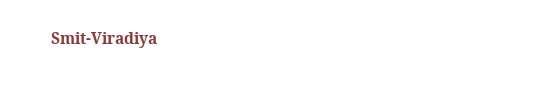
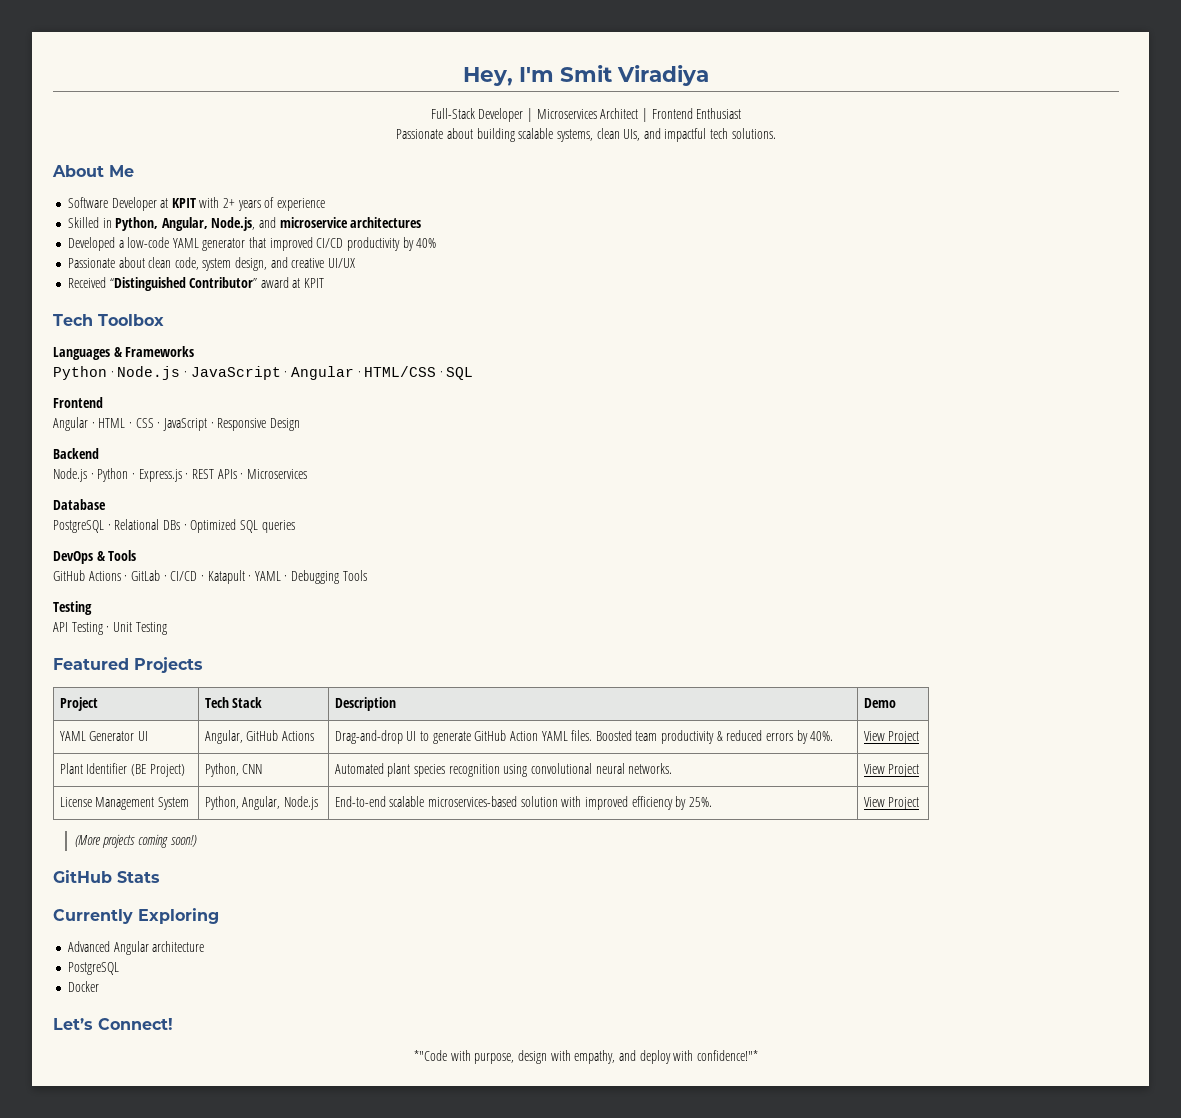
- Smit-Viradiya
+ Hey, I'm Smit Viradiya
+ Full-Stack Developer | Microservices Architect | Frontend Enthusiast
+ Passionate about building scalable systems, clean UIs, and impactful tech solutions.
+ About Me
+ Software Developer at KPIT with 2+ years of experience
+ Skilled in Python, Angular, Node.js, and microservice architectures
+ Developed a low-code YAML generator that improved CI/CD productivity by 40%
+ Passionate about clean code, system design, and creative UI/UX
+ Received “Distinguished Contributor” award at KPIT
+ Tech Toolbox
+ Languages & Frameworks
+ Python · Node.js · JavaScript · Angular · HTML/CSS · SQL
+ Frontend
+ Angular · HTML · CSS · JavaScript · Responsive Design
+ Backend
+ Node.js · Python · Express.js · REST APIs · Microservices
+ Database
+ PostgreSQL · Relational DBs · Optimized SQL queries
+ DevOps & Tools
+ GitHub Actions · GitLab · CI/CD · Katapult · YAML · Debugging Tools
+ Testing
+ API Testing · Unit Testing
+ Featured Projects
+ Project | Tech Stack | Description | Demo
+ YAML Generator UI | Angular, GitHub Actions | Drag-and-drop UI to generate GitHub Action YAML files. Boosted team productivity & reduced errors by 40%. | View Project
+ Plant Identifier (BE Project) | Python, CNN | Automated plant species recognition using convolutional neural networks. | View Project
+ License Management System | Python, Angular, Node.js | End-to-end scalable microservices-based solution with improved efficiency by 25%. | View Project
+ (More projects coming soon!)
+ GitHub Stats
+ Currently Exploring
+ Advanced Angular architecture
+ PostgreSQL
+ Docker
+ Let’s Connect!
+ *"Code with purpose, design with empathy, and deploy with confidence!"*

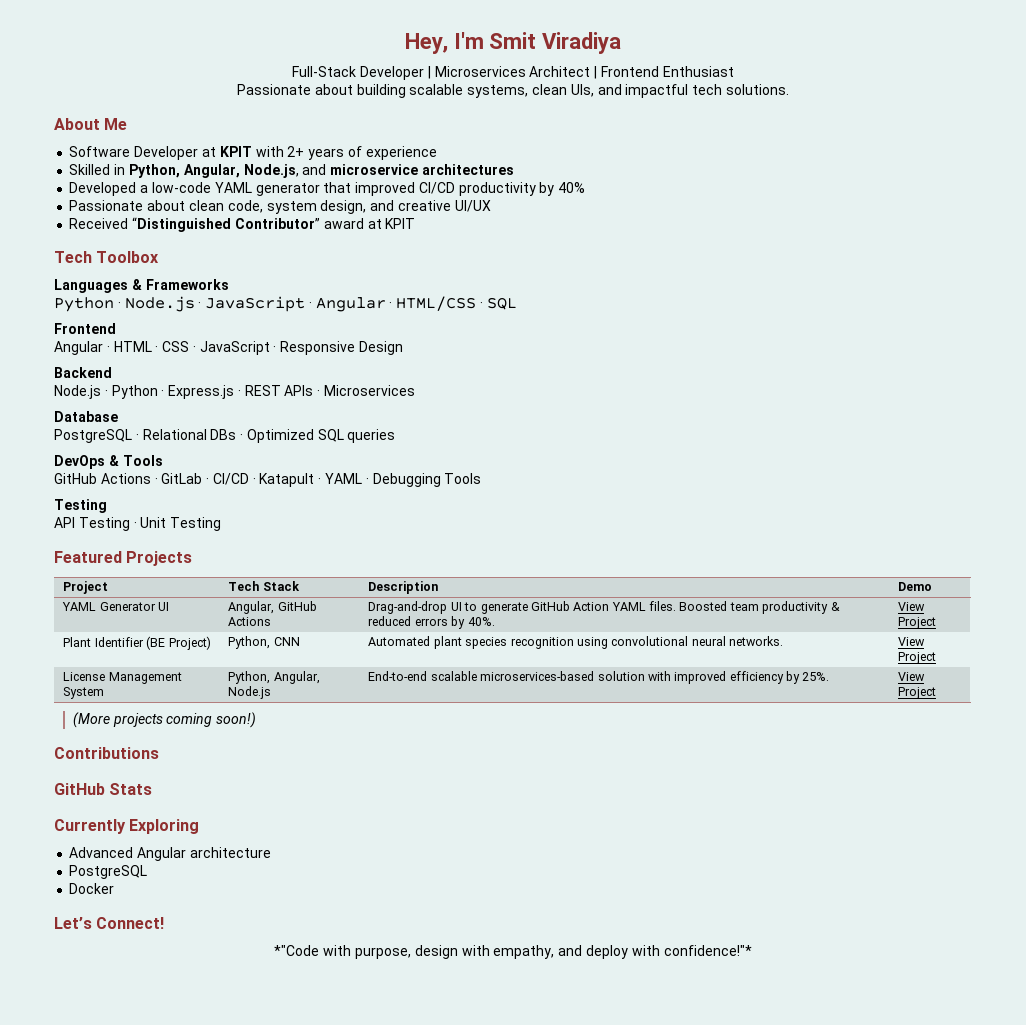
+ Contributions

